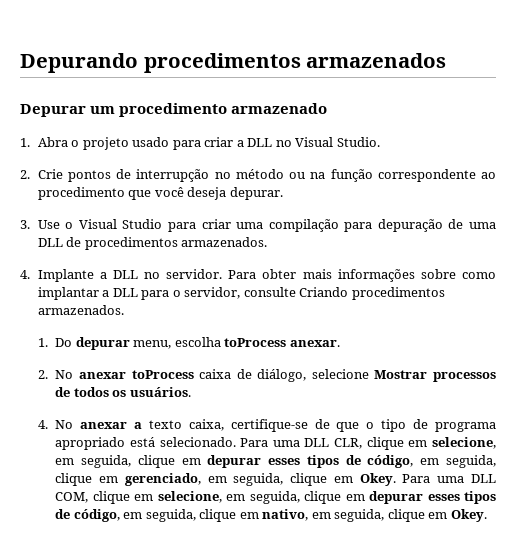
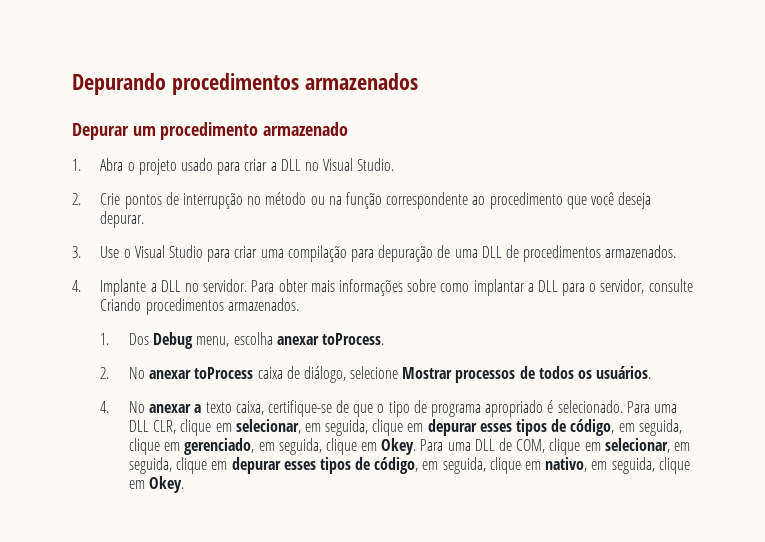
- 1. Do depurar menu, escolha toProcess anexar.
+ 1. Dos Debug menu, escolha anexar toProcess.
- 4. No anexar a texto caixa, certifique-se de que o tipo de programa apropriado está selecionado.
+ 4. No anexar a texto caixa, certifique-se de que o tipo de programa apropriado é selecionado.
- Para uma DLL CLR, clique em selecione, em seguida, clique em depurar esses tipos de código, em seguida, clique em gerenciado, em seguida, clique em Okey.
+ Para uma DLL CLR, clique em selecionar, em seguida, clique em depurar esses tipos de código, em seguida, clique em gerenciado, em seguida, clique em Okey.
- Para uma DLL COM, clique em selecione, em seguida, clique em depurar esses tipos de código, em seguida, clique em nativo, em seguida, clique em Okey.
+ Para uma DLL de COM, clique em selecionar, em seguida, clique em depurar esses tipos de código, em seguida, clique em nativo, em seguida, clique em Okey.

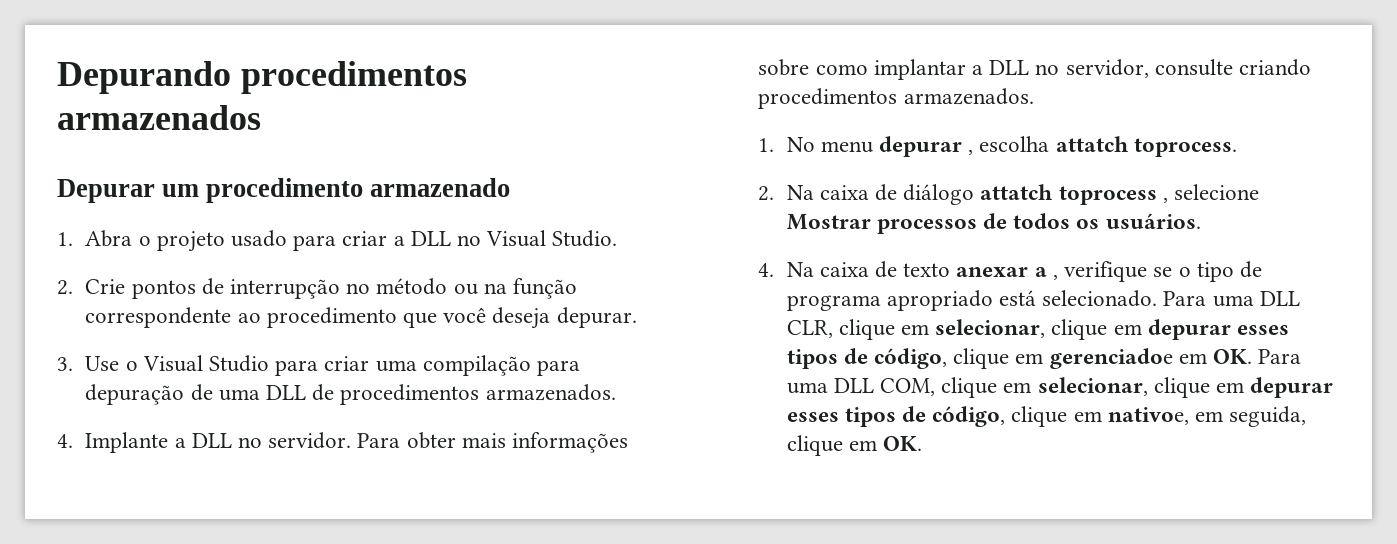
- Para obter mais informações sobre como implantar a DLL para o servidor, consulte Criando procedimentos armazenados.
+ Para obter mais informações sobre como implantar a DLL no servidor, consulte criando procedimentos armazenados.
- 1. Dos Debug menu, escolha anexar toProcess.
- 2. No anexar toProcess caixa de diálogo, selecione Mostrar processos de todos os usuários.
+ 1. No menu depurar , escolha attatch toprocess.
+ 2. Na caixa de diálogo attatch toprocess , selecione Mostrar processos de todos os usuários.
- 4. No anexar a texto caixa, certifique-se de que o tipo de programa apropriado é selecionado.
+ 4. Na caixa de texto anexar a , verifique se o tipo de programa apropriado está selecionado.
- Para uma DLL CLR, clique em selecionar, em seguida, clique em depurar esses tipos de código, em seguida, clique em gerenciado, em seguida, clique em Okey. Para uma DLL de COM, clique em selecionar, em seguida, clique em depurar esses tipos de código, em seguida, clique em nativo, em seguida, clique em Okey.
+ Para uma DLL CLR, clique em selecionar, clique em depurar esses tipos de código, clique em gerenciadoe em OK. Para uma DLL COM, clique em selecionar, clique em depurar esses tipos de código, clique em nativoe, em seguida, clique em OK.

